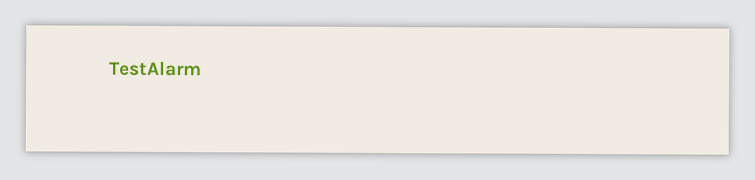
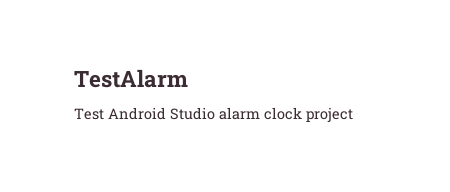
+ Test Android Studio alarm clock project

